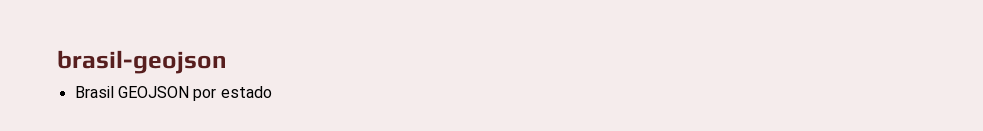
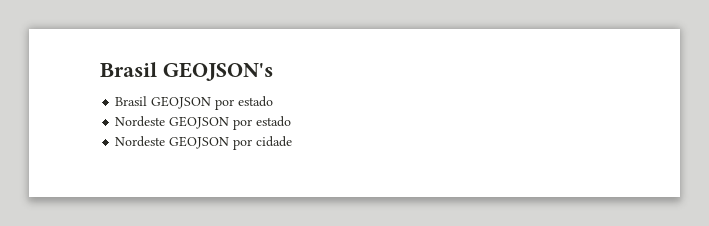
- brasil-geojson
+ Brasil GEOJSON's
+ Nordeste GEOJSON por estado
+ Nordeste GEOJSON por cidade

